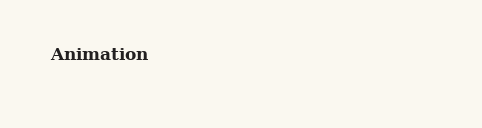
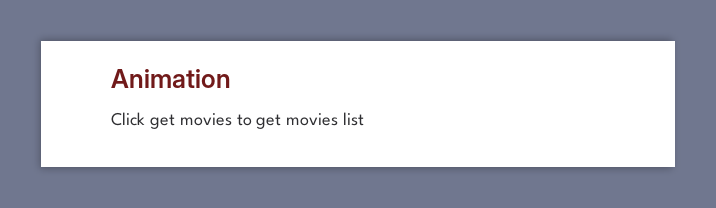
+ Click get movies to get movies list

